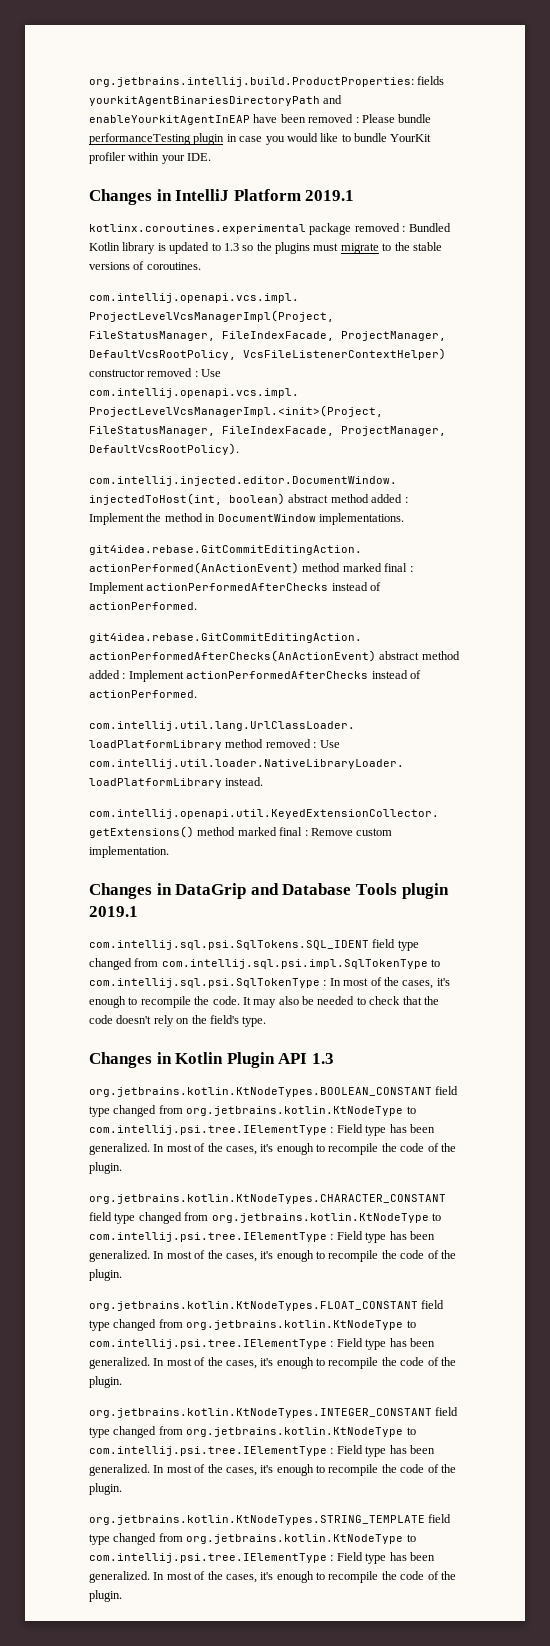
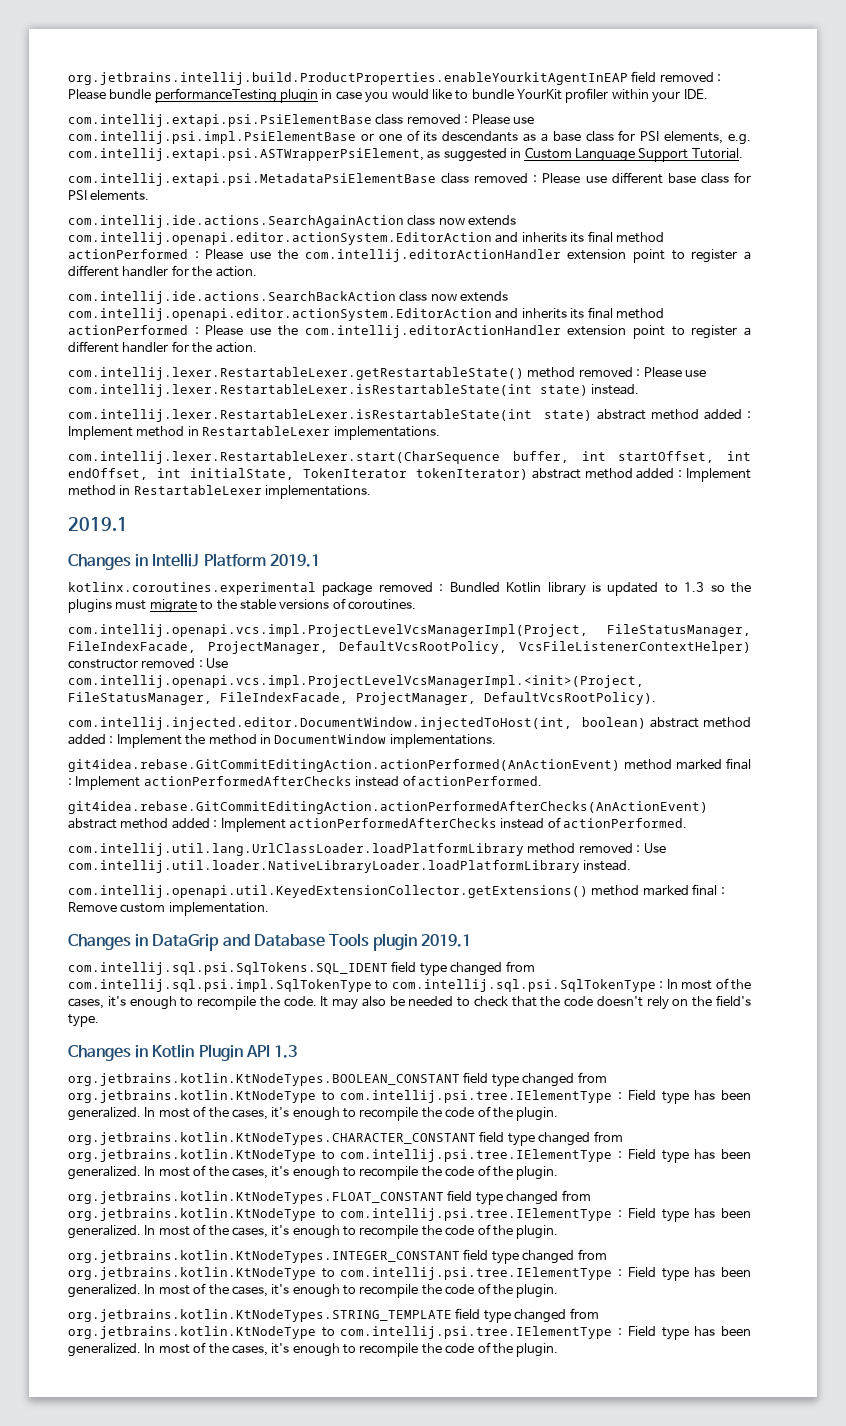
- org.jetbrains.intellij.build.ProductProperties: fields yourkitAgentBinariesDirectoryPath and enableYourkitAgentInEAP have been removed : Please bundle performanceTesting plugin in case you would like to bundle YourKit profiler within your IDE.
+ org.jetbrains.intellij.build.ProductProperties.enableYourkitAgentInEAP field removed : Please bundle performanceTesting plugin in case you would like to bundle YourKit profiler within your IDE.
+ com.intellij.extapi.psi.PsiElementBase class removed : Please use com.intellij.psi.impl.PsiElementBase or one of its descendants as a base class for PSI elements, e.g. com.intellij.extapi.psi.ASTWrapperPsiElement, as suggested in Custom Language Support Tutorial.
+ com.intellij.extapi.psi.MetadataPsiElementBase class removed : Please use different base class for PSI elements.
+ com.intellij.ide.actions.SearchAgainAction class now extends com.intellij.openapi.editor.actionSystem.EditorAction and inherits its final method actionPerformed : Please use the com.intellij.editorActionHandler extension point to register a different handler for the action.
+ com.intellij.ide.actions.SearchBackAction class now extends com.intellij.openapi.editor.actionSystem.EditorAction and inherits its final method actionPerformed : Please use the com.intellij.editorActionHandler extension point to register a different handler for the action.
+ com.intellij.lexer.RestartableLexer.getRestartableState() method removed : Please use com.intellij.lexer.RestartableLexer.isRestartableState(int state) instead.
+ com.intellij.lexer.RestartableLexer.isRestartableState(int state) abstract method added : Implement method in RestartableLexer implementations.
+ com.intellij.lexer.RestartableLexer.start(CharSequence buffer, int startOffset, int endOffset, int initialState, TokenIterator tokenIterator) abstract method added : Implement method in RestartableLexer implementations.
+ 2019.1

